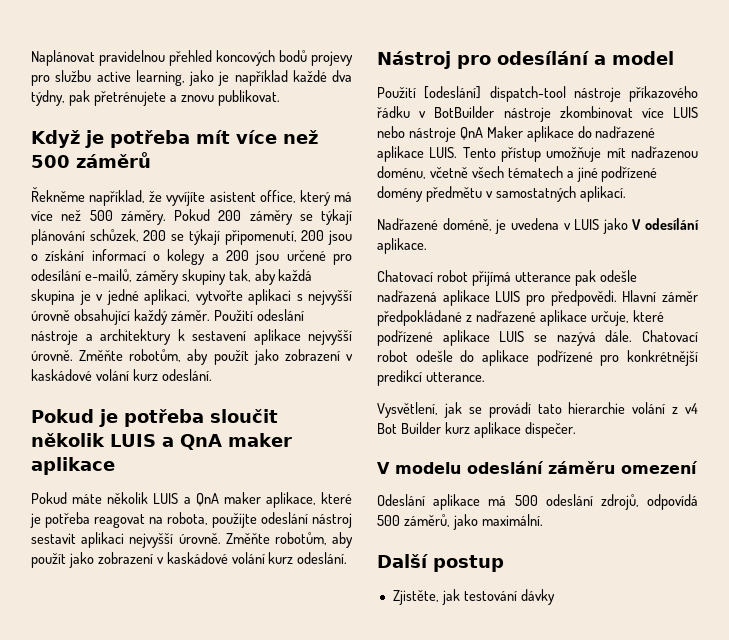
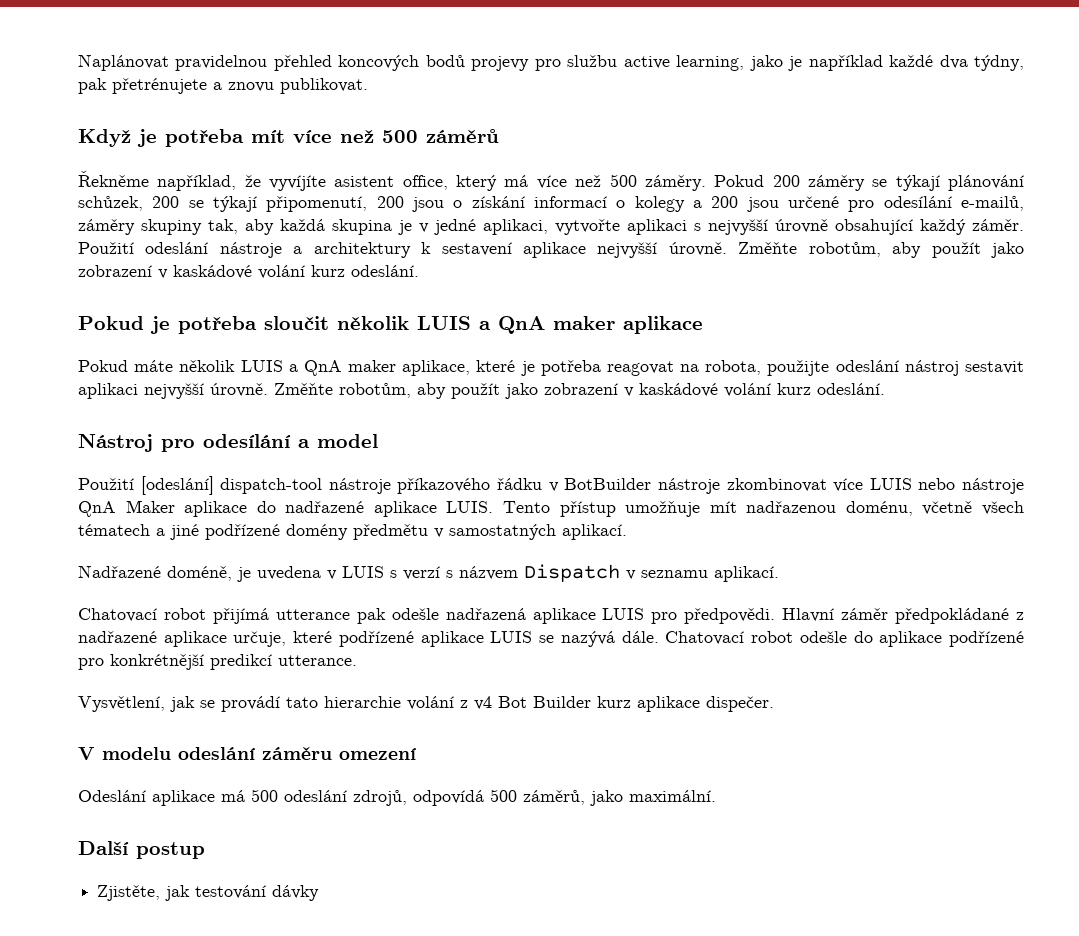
- Nadřazené doméně, je uvedena v LUIS jako V odesílání aplikace.
+ Nadřazené doméně, je uvedena v LUIS s verzí s názvem Dispatch v seznamu aplikací.

